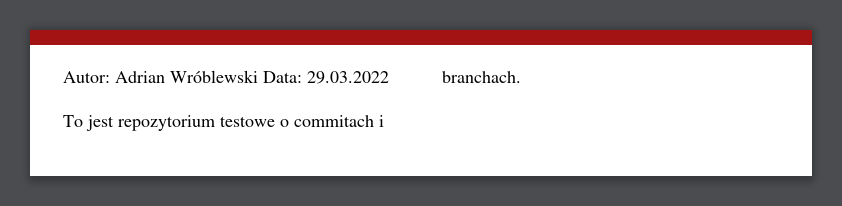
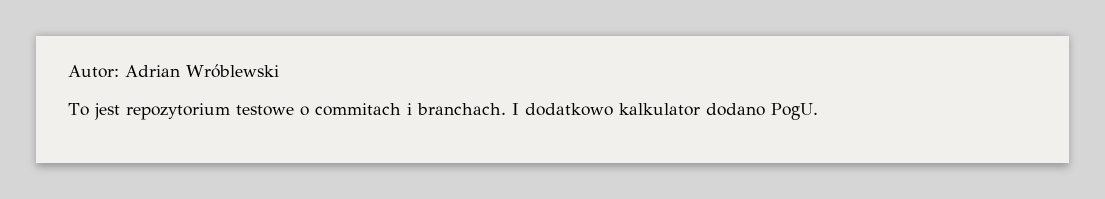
- Autor: Adrian Wróblewski Data: 29.03.2022
+ Autor: Adrian Wróblewski
+ I dodatkowo kalkulator dodano PogU.

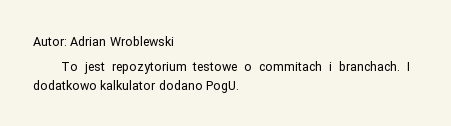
- Autor: Adrian Wróblewski
+ Autor: Adrian Wroblewski

